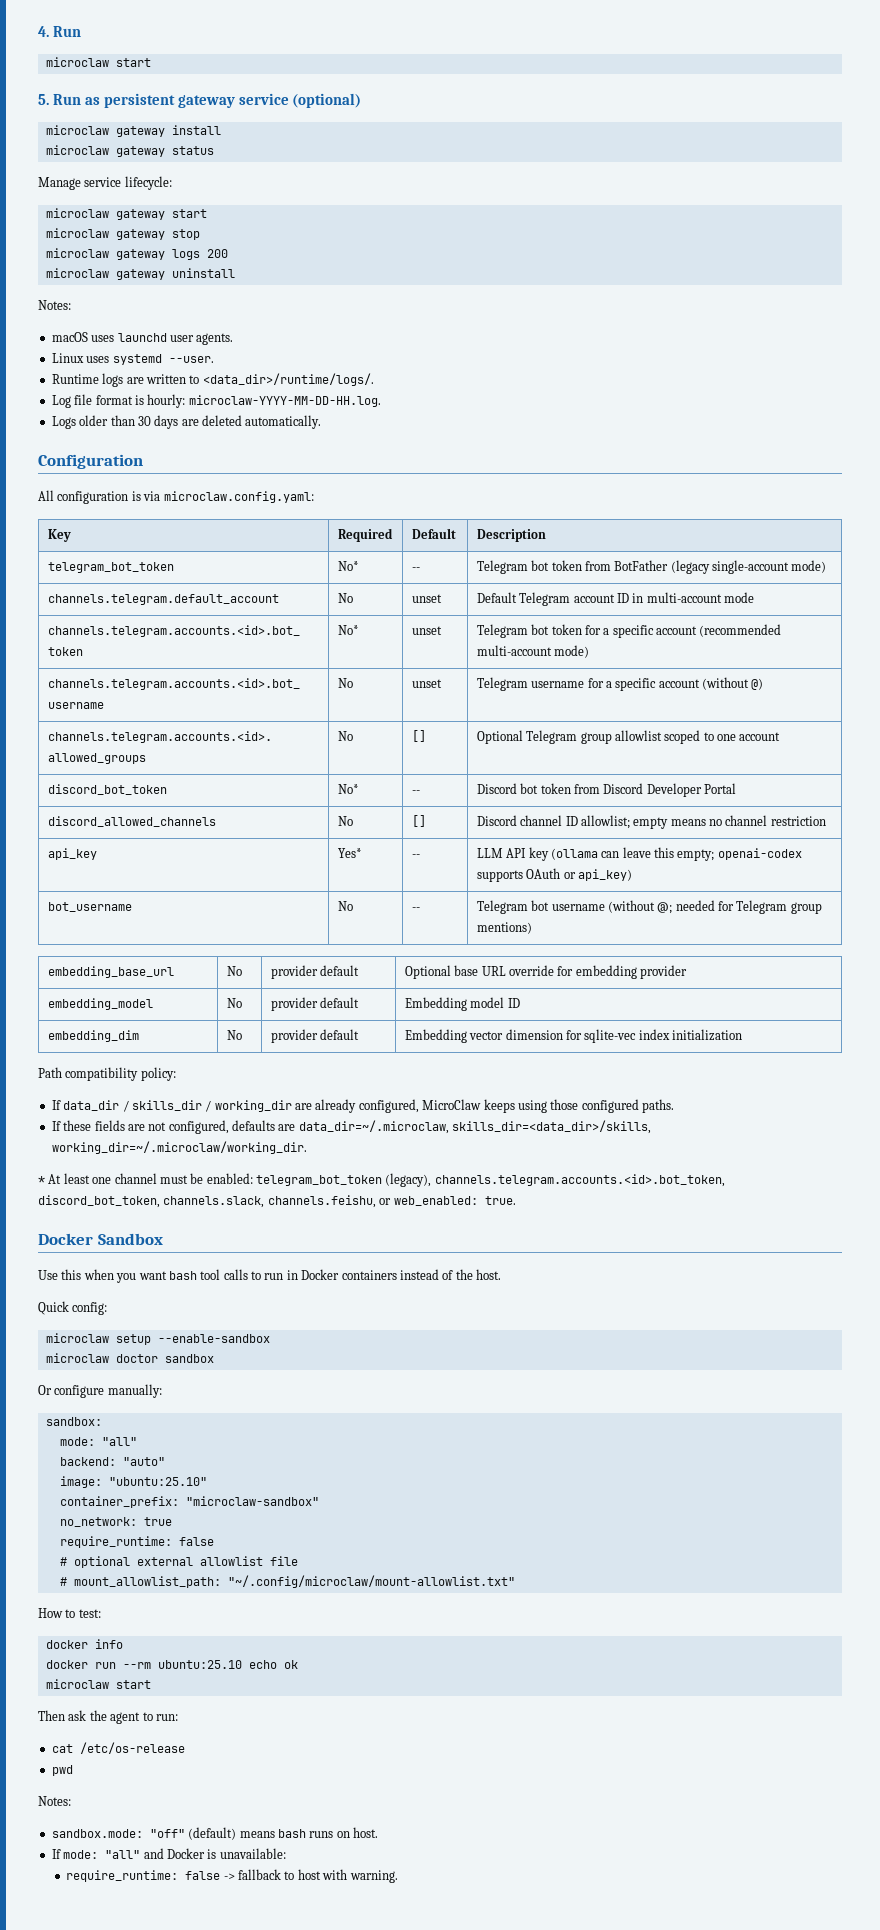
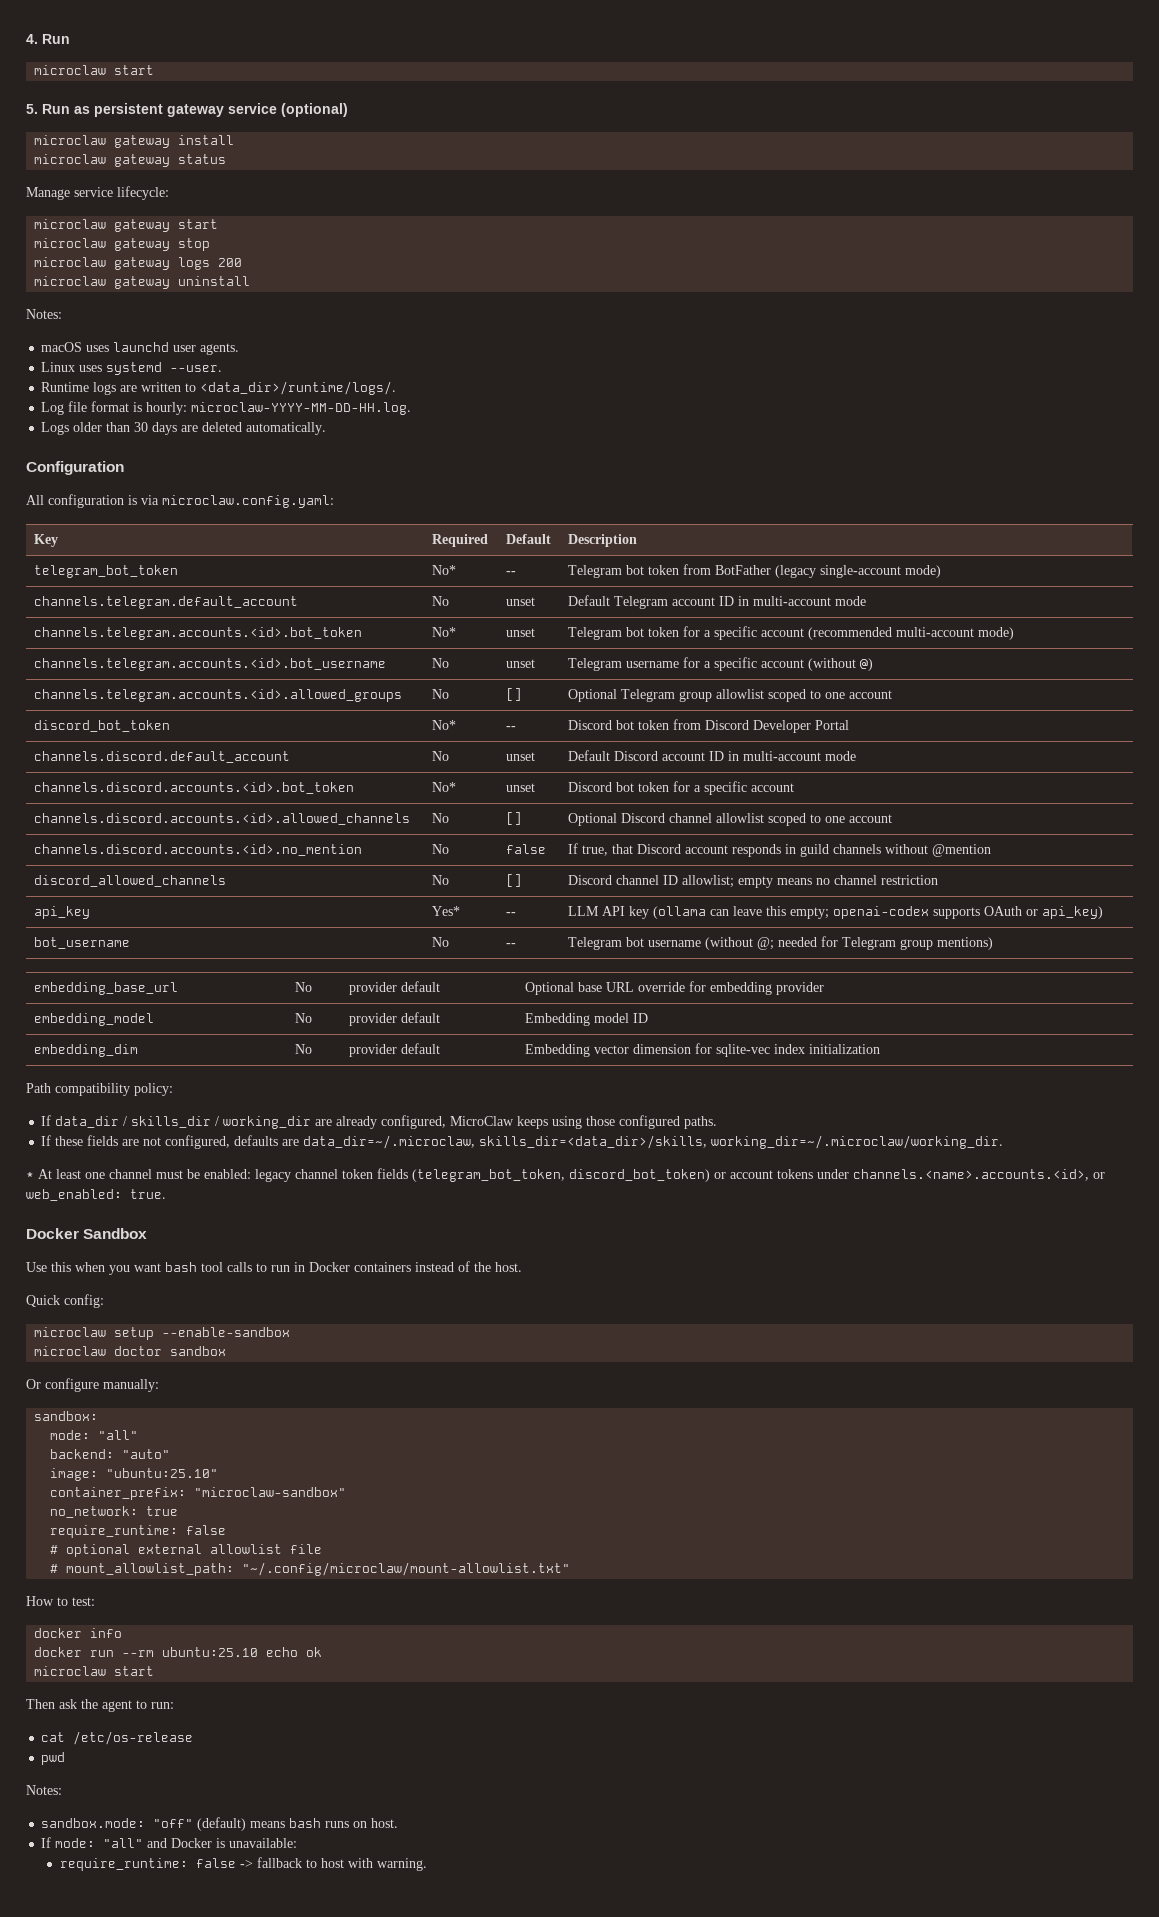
+ channels.discord.default_account | No | unset | Default Discord account ID in multi-account mode
+ channels.discord.accounts.<id>.bot_token | No* | unset | Discord bot token for a specific account
+ channels.discord.accounts.<id>.allowed_channels | No | [] | Optional Discord channel allowlist scoped to one account
+ channels.discord.accounts.<id>.no_mention | No | false | If true, that Discord account responds in guild channels without @mention
- * At least one channel must be enabled: telegram_bot_token (legacy), channels.telegram.accounts.<id>.bot_token, discord_bot_token, channels.slack, channels.feishu, or web_enabled: true.
+ * At least one channel must be enabled: legacy channel token fields (telegram_bot_token, discord_bot_token) or account tokens under channels.<name>.accounts.<id>, or web_enabled: true.

